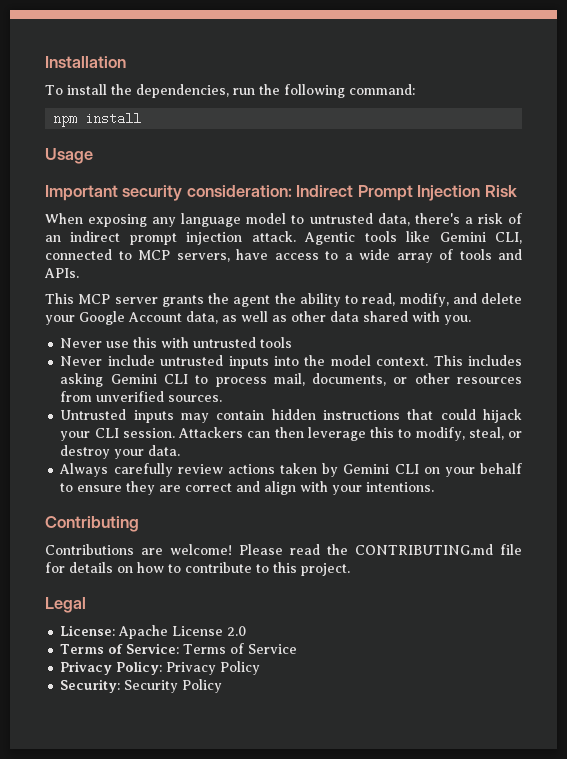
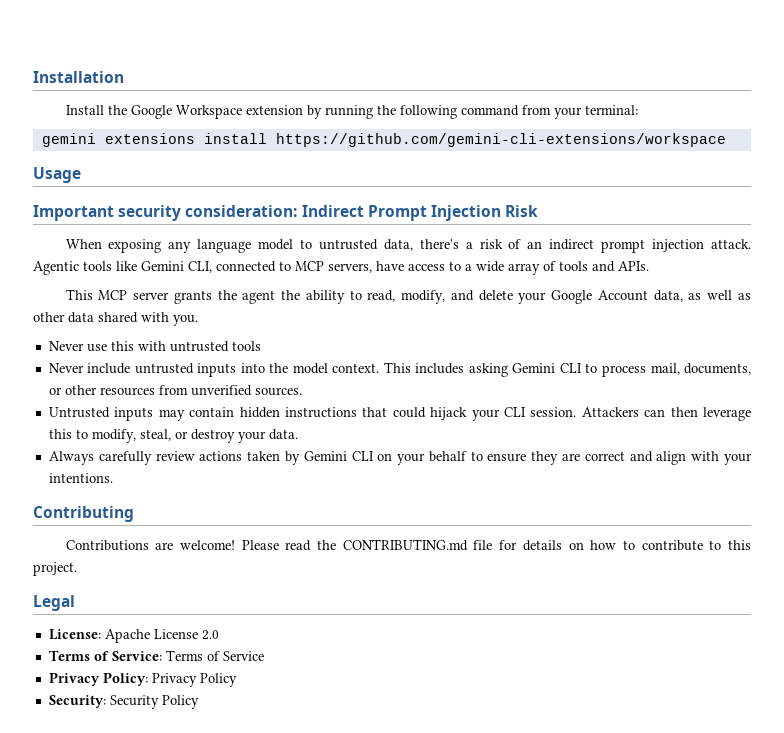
- To install the dependencies, run the following command:
- npm install
+ Install the Google Workspace extension by running the following command from your terminal:
+ gemini extensions install https://github.com/gemini-cli-extensions/workspace

